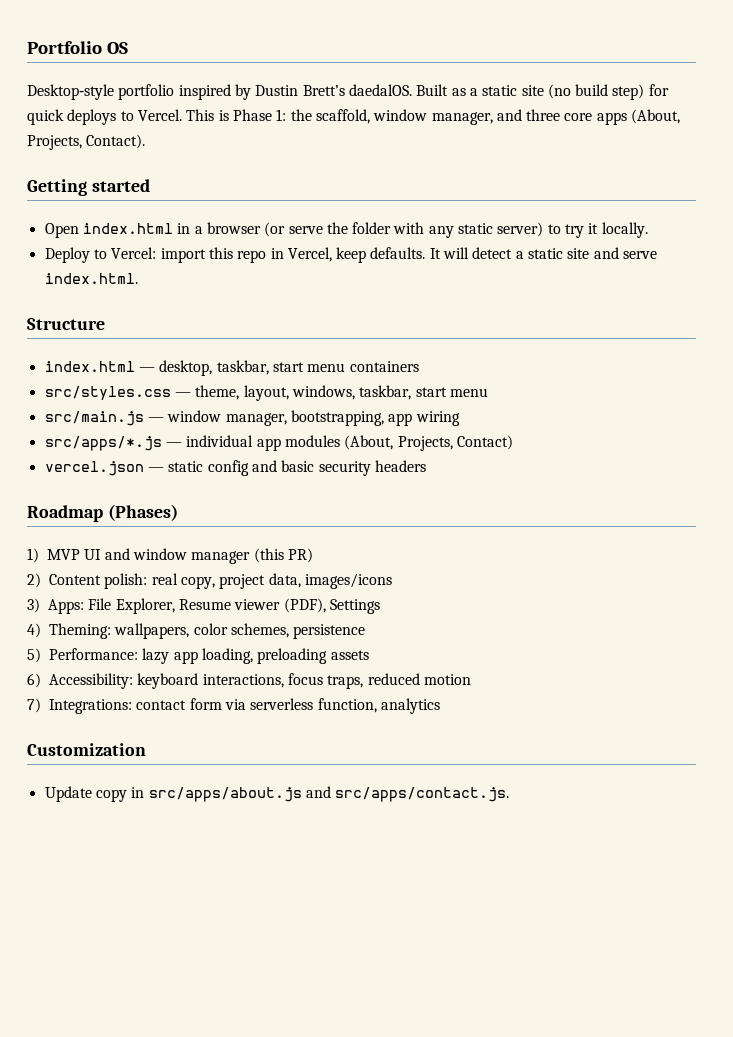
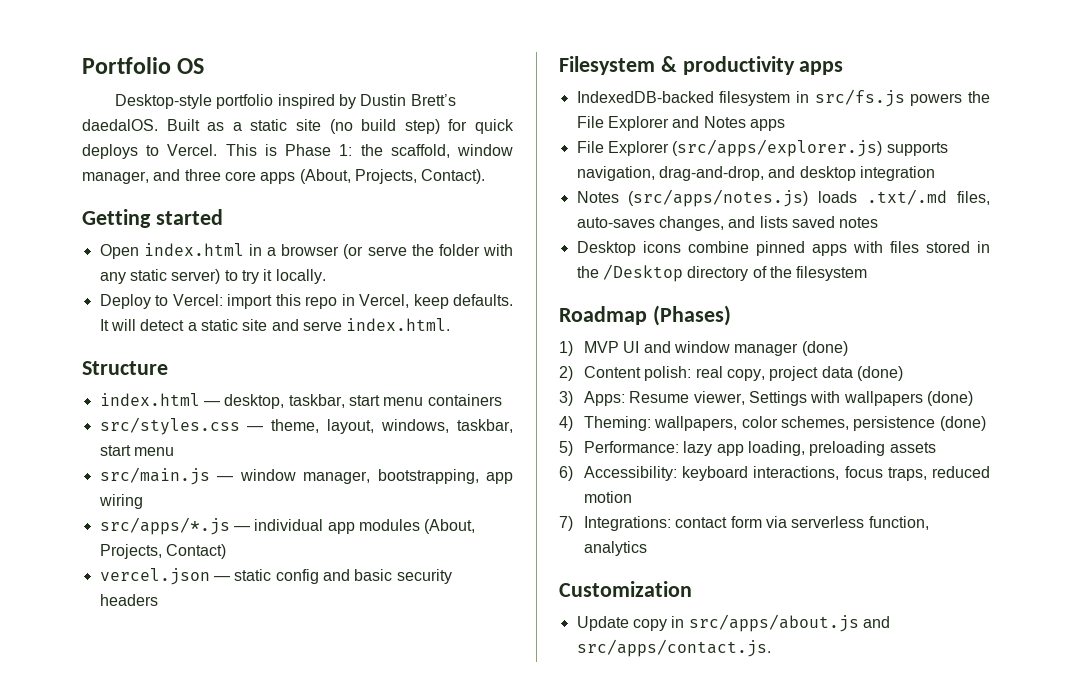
+ Filesystem & productivity apps
+ IndexedDB-backed filesystem in src/fs.js powers the File Explorer and Notes apps
+ File Explorer (src/apps/explorer.js) supports navigation, drag-and-drop, and desktop integration
+ Notes (src/apps/notes.js) loads .txt/.md files, auto-saves changes, and lists saved notes
+ Desktop icons combine pinned apps with files stored in the /Desktop directory of the filesystem
- 1) MVP UI and window manager (this PR)
+ 1) MVP UI and window manager (done)
- 2) Content polish: real copy, project data, images/icons
+ 2) Content polish: real copy, project data (done)
- 3) Apps: File Explorer, Resume viewer (PDF), Settings
+ 3) Apps: Resume viewer, Settings with wallpapers (done)
- 4) Theming: wallpapers, color schemes, persistence
+ 4) Theming: wallpapers, color schemes, persistence (done)

